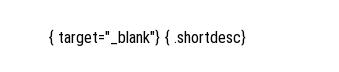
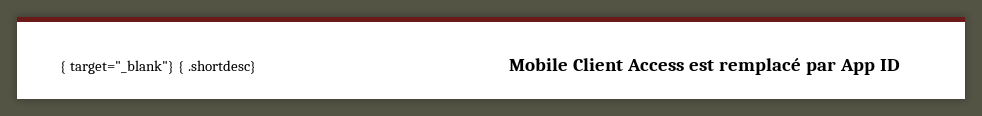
+ Mobile Client Access est remplacé par App ID

